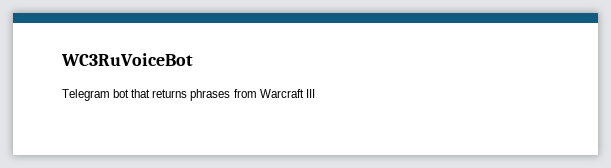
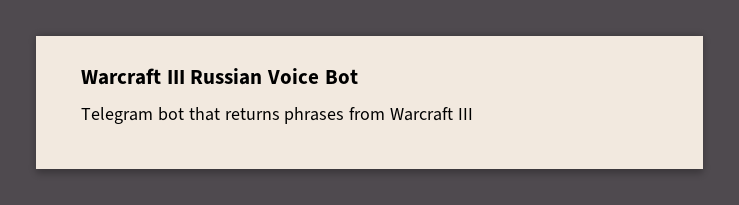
- WC3RuVoiceBot
+ Warcraft III Russian Voice Bot

